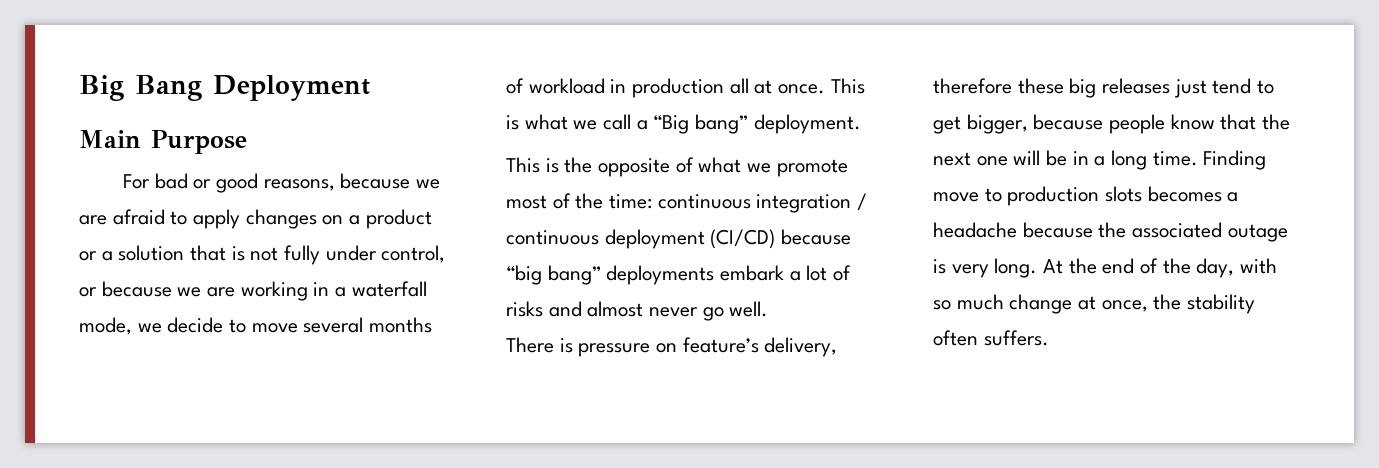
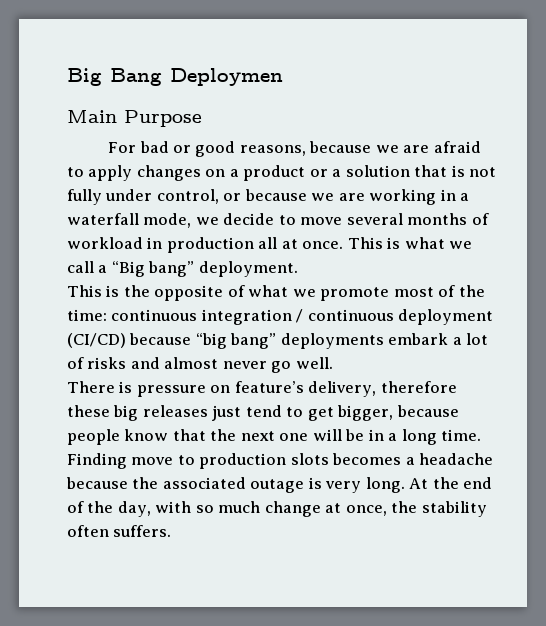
- Big Bang Deployment
+ Big Bang Deploymen

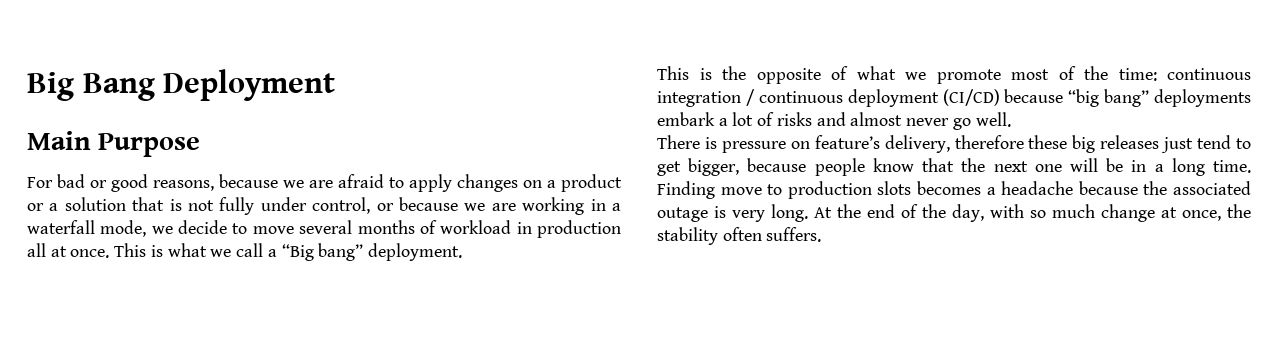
- Big Bang Deploymen
+ Big Bang Deployment

